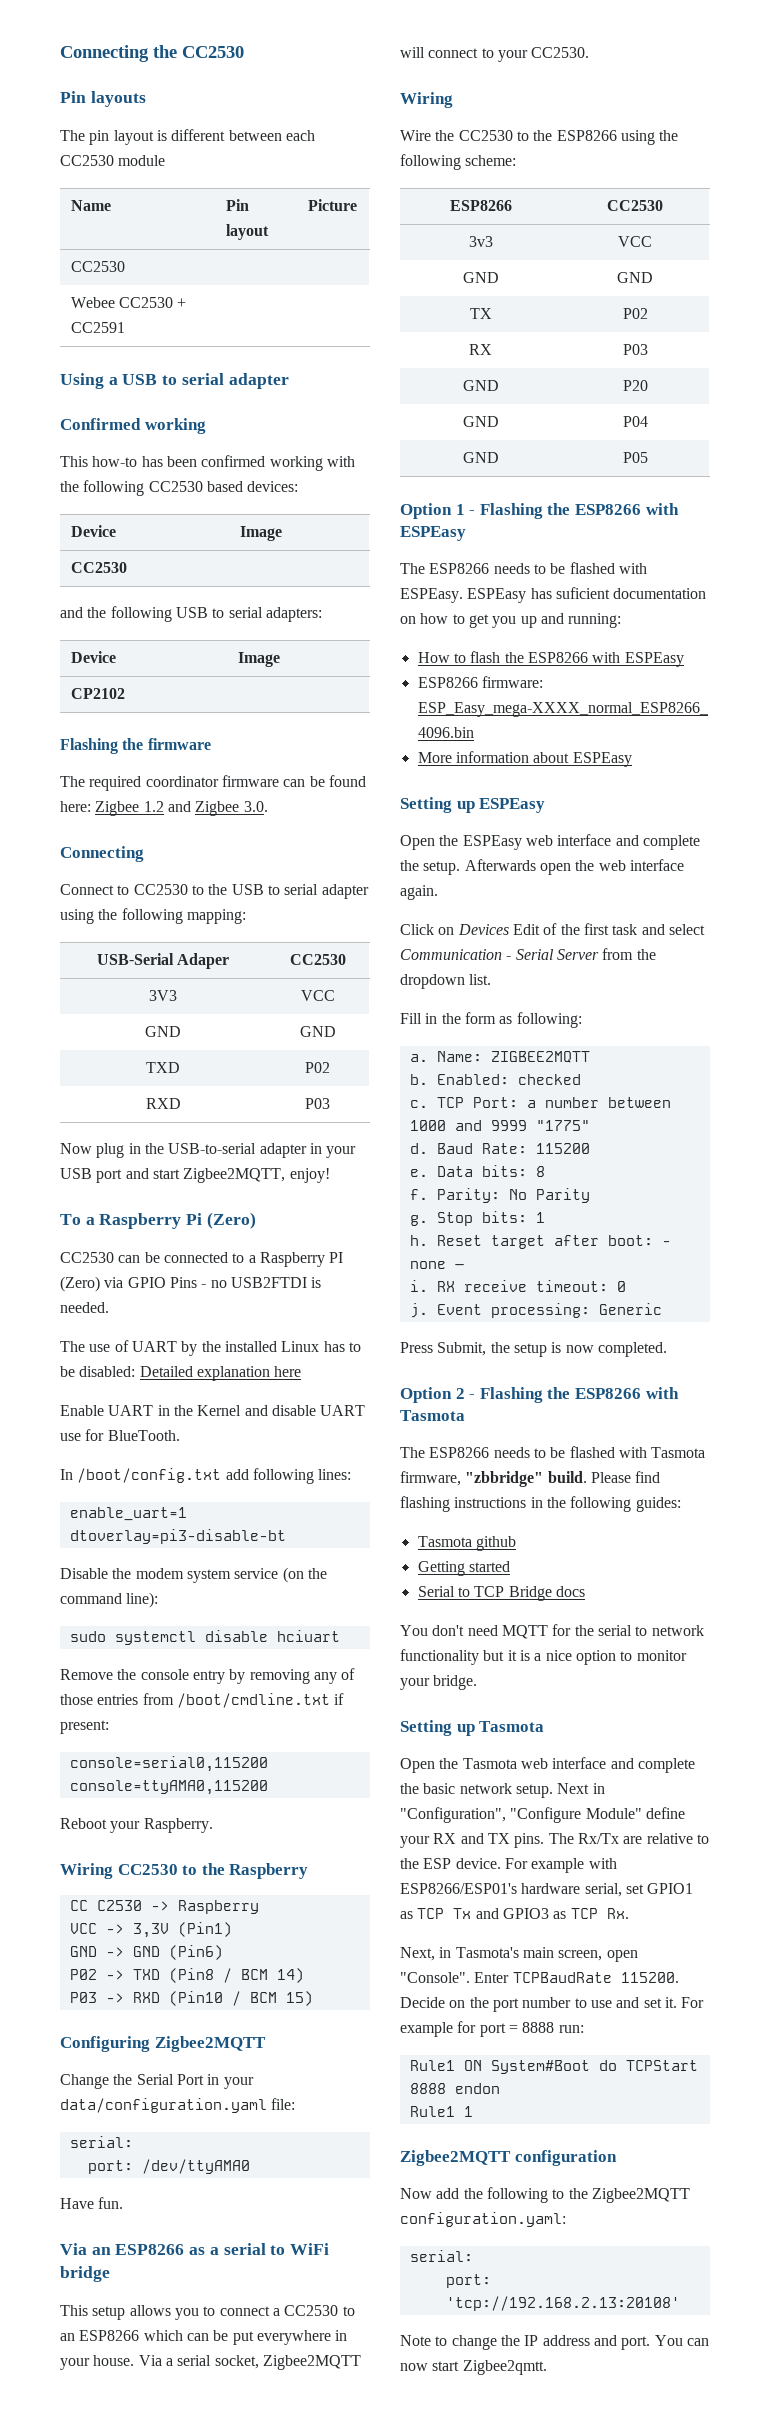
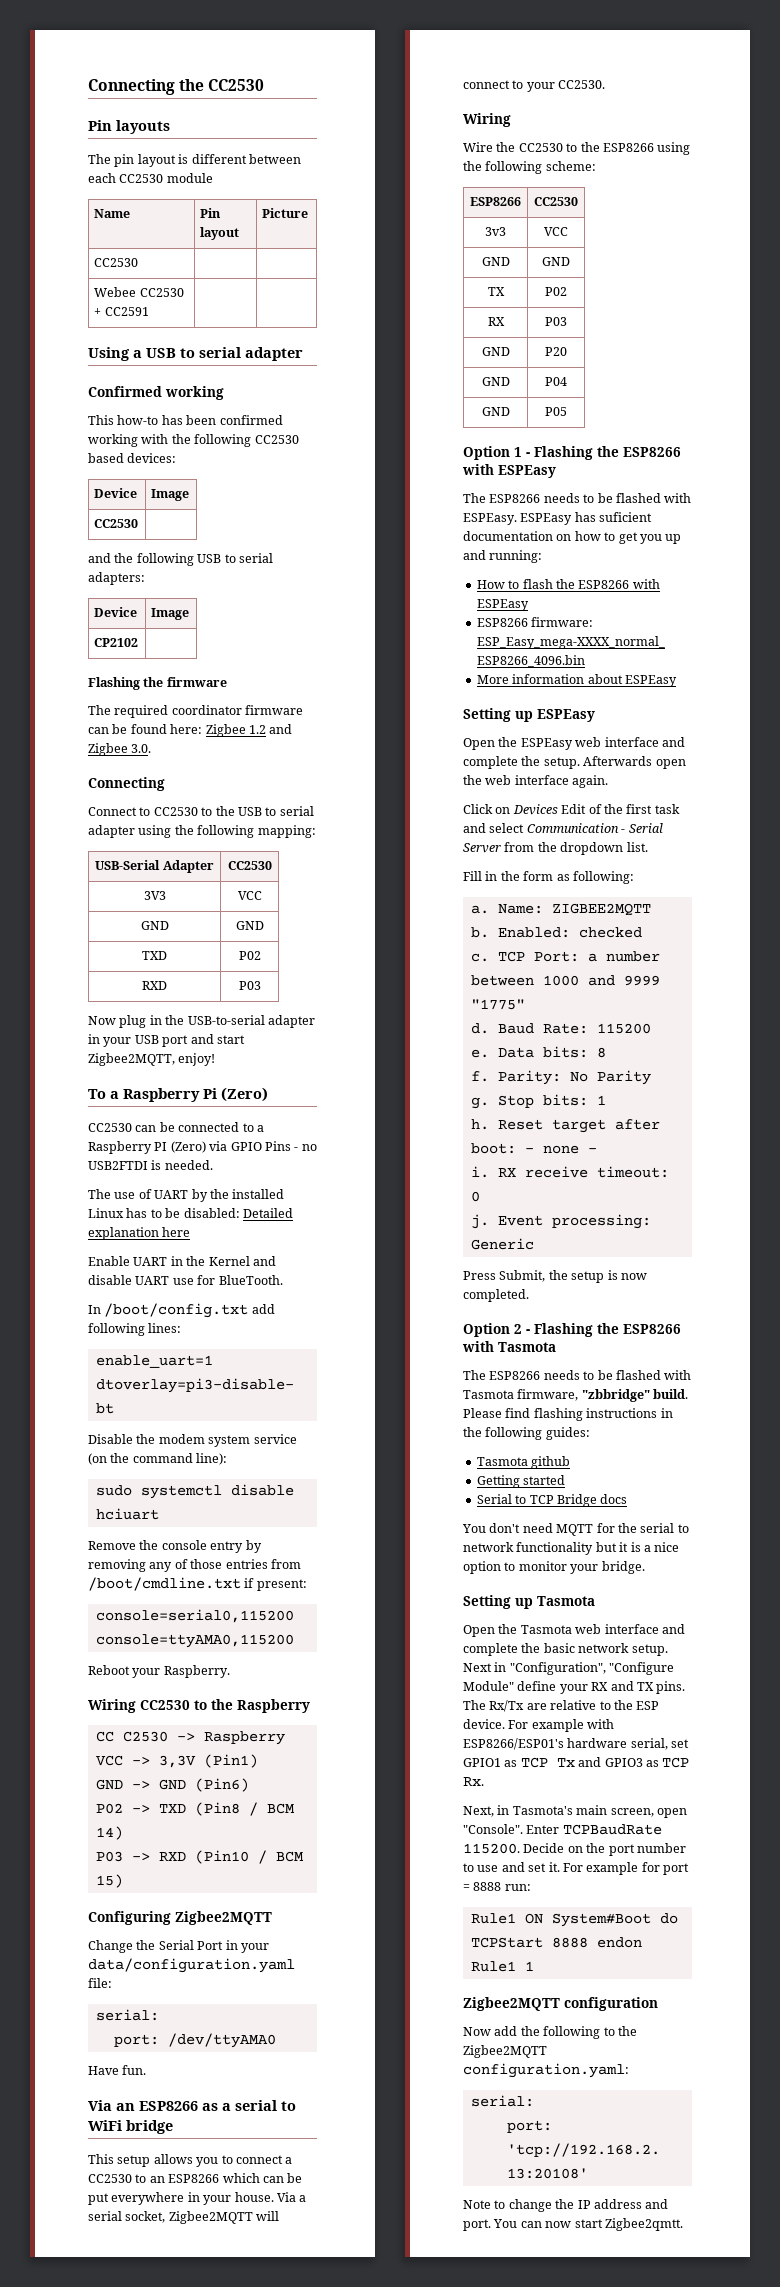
- USB-Serial Adaper | CC2530
+ USB-Serial Adapter | CC2530

